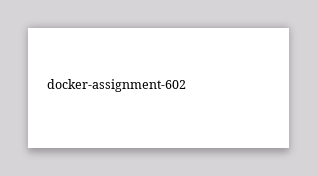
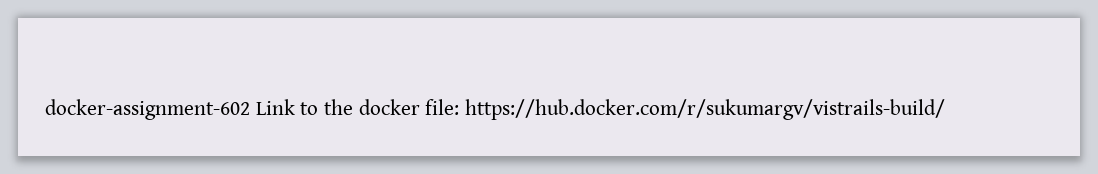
- docker-assignment-602
+ docker-assignment-602 Link to the docker file: https://hub.docker.com/r/sukumargv/vistrails-build/

